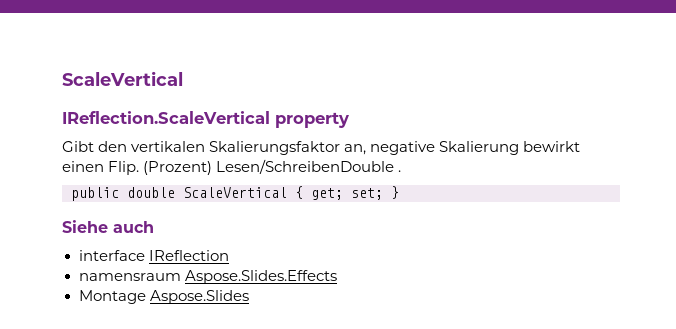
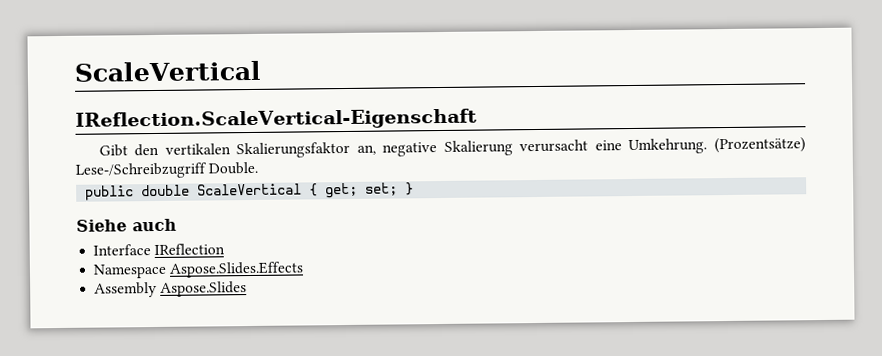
- IReflection.ScaleVertical property
+ IReflection.ScaleVertical-Eigenschaft
- Gibt den vertikalen Skalierungsfaktor an, negative Skalierung bewirkt einen Flip. (Prozent) Lesen/SchreibenDouble .
+ Gibt den vertikalen Skalierungsfaktor an, negative Skalierung verursacht eine Umkehrung. (Prozentsätze) Lese-/Schreibzugriff Double.
- interface IReflection
+ Interface IReflection
- namensraum Aspose.Slides.Effects
+ Namespace Aspose.Slides.Effects
- Montage Aspose.Slides
+ Assembly Aspose.Slides

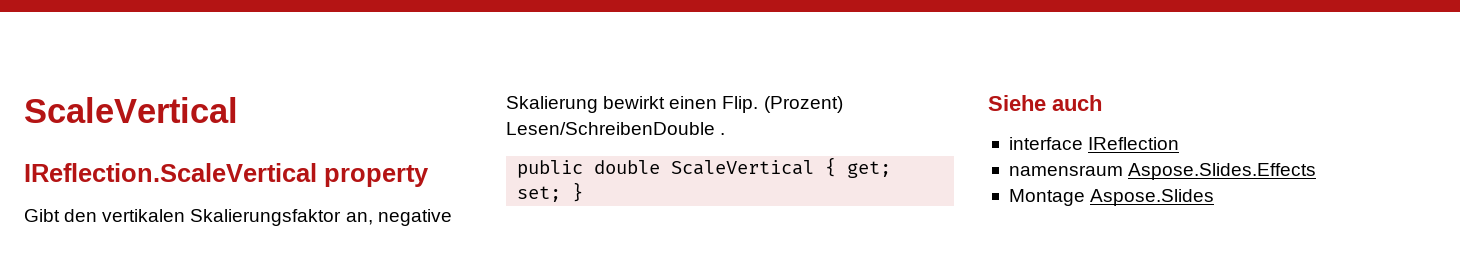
- IReflection.ScaleVertical-Eigenschaft
+ IReflection.ScaleVertical property
- Gibt den vertikalen Skalierungsfaktor an, negative Skalierung verursacht eine Umkehrung. (Prozentsätze) Lese-/Schreibzugriff Double.
+ Gibt den vertikalen Skalierungsfaktor an, negative Skalierung bewirkt einen Flip. (Prozent) Lesen/SchreibenDouble .
- Interface IReflection
+ interface IReflection
- Namespace Aspose.Slides.Effects
+ namensraum Aspose.Slides.Effects
- Assembly Aspose.Slides
+ Montage Aspose.Slides

